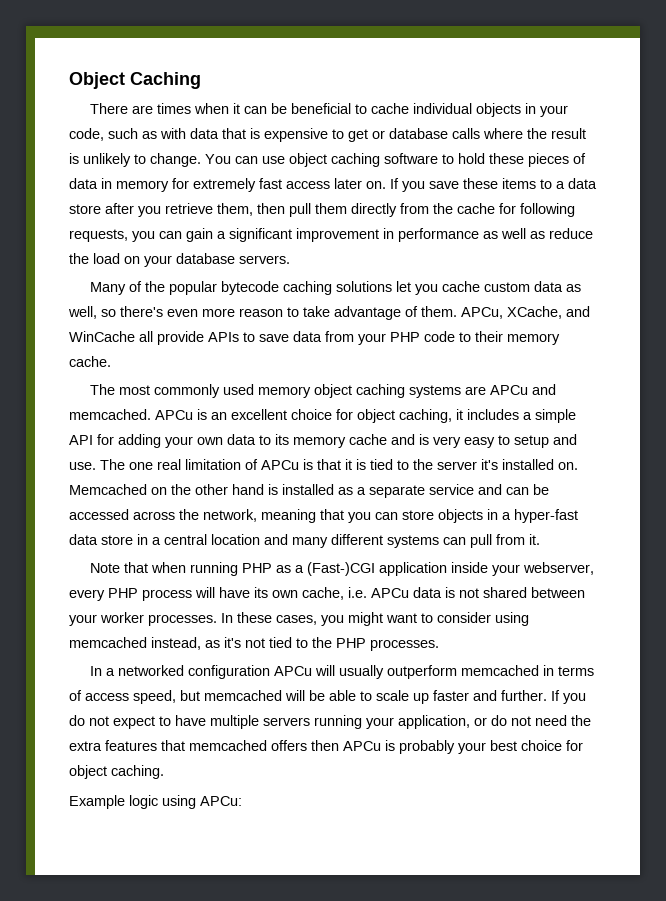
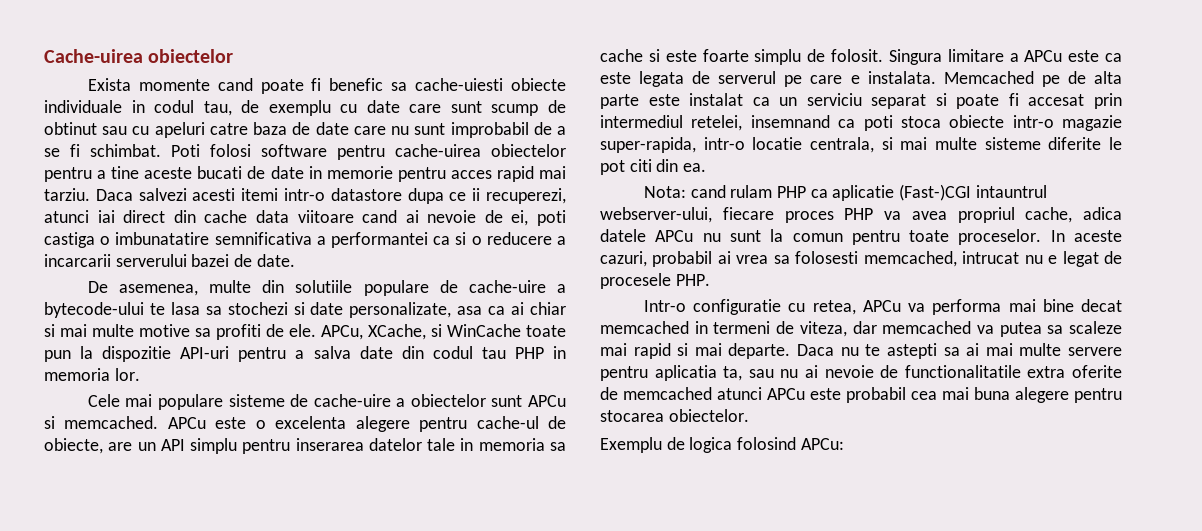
- Object Caching
- There are times when it can be beneficial to cache individual objects in your code, such as with data that is expensive to get or database calls where the result is unlikely to change. You can use object caching software to hold these pieces of data in memory for extremely fast access later on. If you save these items to a data store after you retrieve them, then pull them directly from the cache for following requests, you can gain a significant improvement in performance as well as reduce the load on your database servers.
- Many of the popular bytecode caching solutions let you cache custom data as well, so there's even more reason to take advantage of them. APCu, XCache, and WinCache all provide APIs to save data from your PHP code to their memory cache.
- The most commonly used memory object caching systems are APCu and memcached. APCu is an excellent choice for object caching, it includes a simple API for adding your own data to its memory cache and is very easy to setup and use. The one real limitation of APCu is that it is tied to the server it's installed on. Memcached on the other hand is installed as a separate service and can be accessed across the network, meaning that you can store objects in a hyper-fast data store in a central location and many different systems can pull from it.
- Note that when running PHP as a (Fast-)CGI application inside your webserver, every PHP process will have its own cache, i.e. APCu data is not shared between your worker processes. In these cases, you might want to consider using memcached instead, as it's not tied to the PHP processes.
- In a networked configuration APCu will usually outperform memcached in terms of access speed, but memcached will be able to scale up faster and further. If you do not expect to have multiple servers running your application, or do not need the extra features that memcached offers then APCu is probably your best choice for object caching.
- Example logic using APCu:
+ Cache-uirea obiectelor
+ Exista momente cand poate fi benefic sa cache-uiesti obiecte individuale in codul tau, de exemplu cu date care sunt scump de obtinut sau cu apeluri catre baza de date care nu sunt improbabil de a se fi schimbat. Poti folosi software pentru cache-uirea obiectelor pentru a tine aceste bucati de date in memorie pentru acces rapid mai tarziu. Daca salvezi acesti itemi intr-o datastore dupa ce ii recuperezi, atunci iai direct din cache data viitoare cand ai nevoie de ei, poti castiga o imbunatatire semnificativa a performantei ca si o reducere a incarcarii serverului bazei de date.
+ De asemenea, multe din solutiile populare de cache-uire a bytecode-ului te lasa sa stochezi si date personalizate, asa ca ai chiar si mai multe motive sa profiti de ele. APCu, XCache, si WinCache toate pun la dispozitie API-uri pentru a salva date din codul tau PHP in memoria lor.
+ Cele mai populare sisteme de cache-uire a obiectelor sunt APCu si memcached. APCu este o excelenta alegere pentru cache-ul de obiecte, are un API simplu pentru inserarea datelor tale in memoria sa cache si este foarte simplu de folosit. Singura limitare a APCu este ca este legata de serverul pe care e instalata. Memcached pe de alta parte este instalat ca un serviciu separat si poate fi accesat prin intermediul retelei, insemnand ca poti stoca obiecte intr-o magazie super-rapida, intr-o locatie centrala, si mai multe sisteme diferite le pot citi din ea.
+ Nota: cand rulam PHP ca aplicatie (Fast-)CGI intauntrul webserver-ului, fiecare proces PHP va avea propriul cache, adica datele APCu nu sunt la comun pentru toate proceselor. In aceste cazuri, probabil ai vrea sa folosesti memcached, intrucat nu e legat de procesele PHP.
+ Intr-o configuratie cu retea, APCu va performa mai bine decat memcached in termeni de viteza, dar memcached va putea sa scaleze mai rapid si mai departe. Daca nu te astepti sa ai mai multe servere pentru aplicatia ta, sau nu ai nevoie de functionalitatile extra oferite de memcached atunci APCu este probabil cea mai buna alegere pentru stocarea obiectelor.
+ Exemplu de logica folosind APCu:

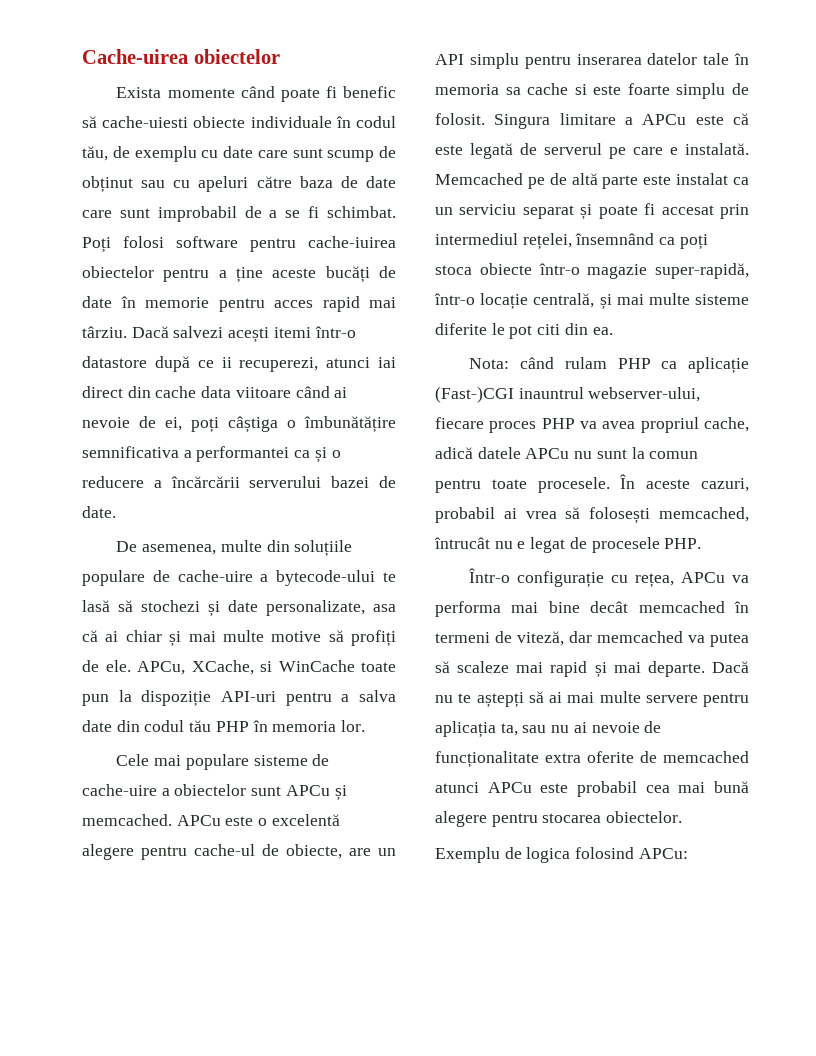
- Exista momente cand poate fi benefic sa cache-uiesti obiecte individuale in codul tau, de exemplu cu date care sunt scump de obtinut sau cu apeluri catre baza de date care nu sunt improbabil de a se fi schimbat.
+ Exista momente când poate fi benefic să cache-uiesti obiecte individuale în codul tău, de exemplu cu date care sunt scump de obținut sau cu apeluri către baza de date care sunt improbabil de a se fi schimbat.
- Poti folosi software pentru cache-uirea obiectelor pentru a tine aceste bucati de date in memorie pentru acces rapid mai tarziu. Daca salvezi acesti itemi intr-o datastore dupa ce ii recuperezi, atunci iai direct din cache data viitoare cand ai nevoie de ei, poti castiga o imbunatatire semnificativa a performantei ca si o reducere a incarcarii serverului bazei de date.
+ Poți folosi software pentru cache-iuirea obiectelor pentru a ține aceste bucăți de date în memorie pentru acces rapid mai târziu. Dacă salvezi acești itemi într-o datastore după ce ii recuperezi, atunci iai direct din cache data viitoare când ai nevoie de ei, poți câștiga o îmbunătățire semnificativa a performantei ca și o reducere a încărcării serverului bazei de date.
- De asemenea, multe din solutiile populare de cache-uire a bytecode-ului te lasa sa stochezi si date personalizate, asa ca ai chiar si mai multe motive sa profiti de ele.
+ De asemenea, multe din soluțiile populare de cache-uire a bytecode-ului te lasă să stochezi și date personalizate, asa că ai chiar și mai multe motive să profiți de ele.
- APCu, XCache, si WinCache toate pun la dispozitie API-uri pentru a salva date din codul tau PHP in memoria lor.
+ APCu, XCache, si WinCache toate pun la dispoziție API-uri pentru a salva date din codul tău PHP în memoria lor.
- Cele mai populare sisteme de cache-uire a obiectelor sunt APCu si memcached.
+ Cele mai populare sisteme de cache-uire a obiectelor sunt APCu și memcached.
- APCu este o excelenta alegere pentru cache-ul de obiecte, are un API simplu pentru inserarea datelor tale in memoria sa cache si este foarte simplu de folosit.
+ APCu este o excelentă alegere pentru cache-ul de obiecte, are un API simplu pentru inserarea datelor tale în memoria sa cache si este foarte simplu de folosit.
- Singura limitare a APCu este ca este legata de serverul pe care e instalata.
+ Singura limitare a APCu este că este legată de serverul pe care e instalată.
- Memcached pe de alta parte este instalat ca un serviciu separat si poate fi accesat prin intermediul retelei, insemnand ca poti stoca obiecte intr-o magazie super-rapida, intr-o locatie centrala, si mai multe sisteme diferite le pot citi din ea.
+ Memcached pe de altă parte este instalat ca un serviciu separat și poate fi accesat prin intermediul rețelei, însemnând ca poți stoca obiecte într-o magazie super-rapidă, într-o locație centrală, și mai multe sisteme diferite le pot citi din ea.
- Nota: cand rulam PHP ca aplicatie (Fast-)CGI intauntrul webserver-ului, fiecare proces PHP va avea propriul cache, adica datele APCu nu sunt la comun pentru toate proceselor. In aceste cazuri, probabil ai vrea sa folosesti memcached, intrucat nu e legat de procesele PHP.
+ Nota: când rulam PHP ca aplicație (Fast-)CGI inauntrul webserver-ului, fiecare proces PHP va avea propriul cache, adică datele APCu nu sunt la comun pentru toate procesele. În aceste cazuri, probabil ai vrea să folosești memcached, întrucât nu e legat de procesele PHP.
- Intr-o configuratie cu retea, APCu va performa mai bine decat memcached in termeni de viteza, dar memcached va putea sa scaleze mai rapid si mai departe.
+ Într-o configurație cu rețea, APCu va performa mai bine decât memcached în termeni de viteză, dar memcached va putea să scaleze mai rapid și mai departe.
- Daca nu te astepti sa ai mai multe servere pentru aplicatia ta, sau nu ai nevoie de functionalitatile extra oferite de memcached atunci APCu este probabil cea mai buna alegere pentru stocarea obiectelor.
+ Dacă nu te aștepți să ai mai multe servere pentru aplicația ta, sau nu ai nevoie de funcționalitate extra oferite de memcached atunci APCu este probabil cea mai bună alegere pentru stocarea obiectelor.

